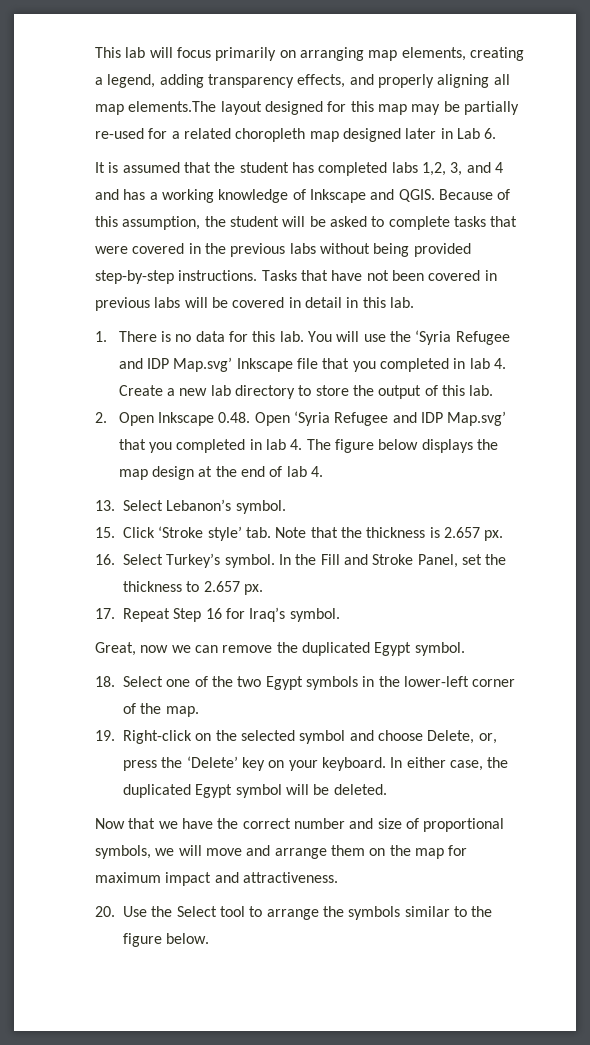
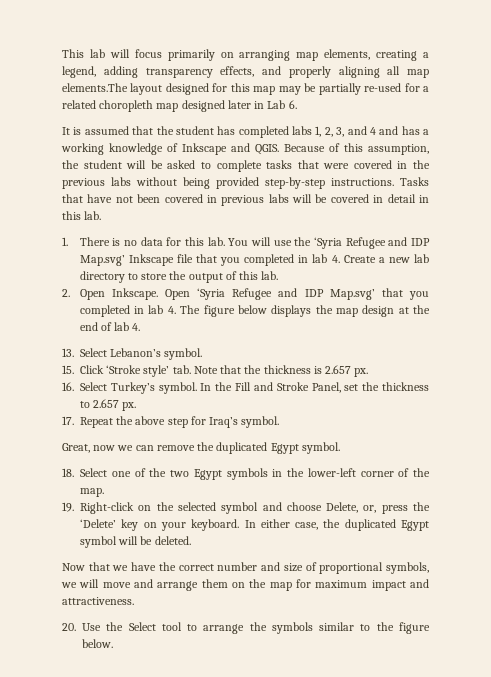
- It is assumed that the student has completed labs 1,2, 3, and 4 and has a working knowledge of Inkscape and QGIS.
+ It is assumed that the student has completed labs 1, 2, 3, and 4 and has a working knowledge of Inkscape and QGIS.
- 2. Open Inkscape 0.48. Open ‘Syria Refugee and IDP Map.svg’ that you completed in lab 4. The figure below displays the map design at the end of lab 4.
+ 2. Open Inkscape. Open ‘Syria Refugee and IDP Map.svg’ that you completed in lab 4. The figure below displays the map design at the end of lab 4.
- 17. Repeat Step 16 for Iraq’s symbol.
+ 17. Repeat the above step for Iraq’s symbol.

